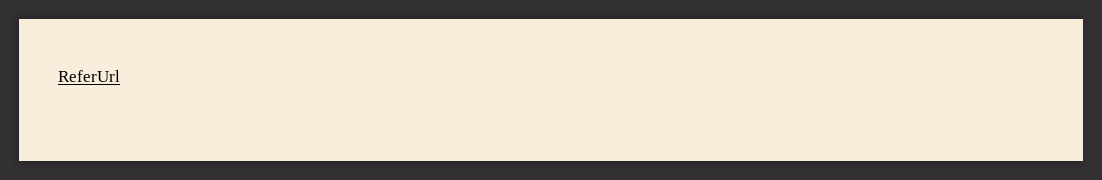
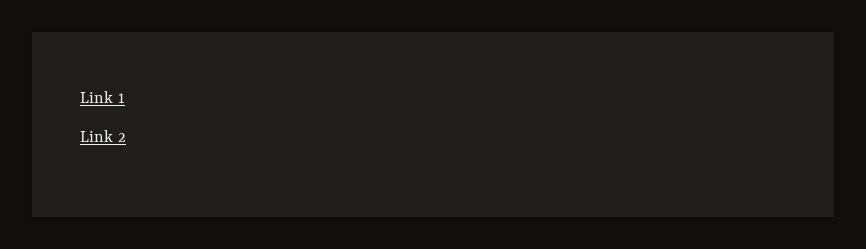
- ReferUrl
+ Link 1
+ Link 2

